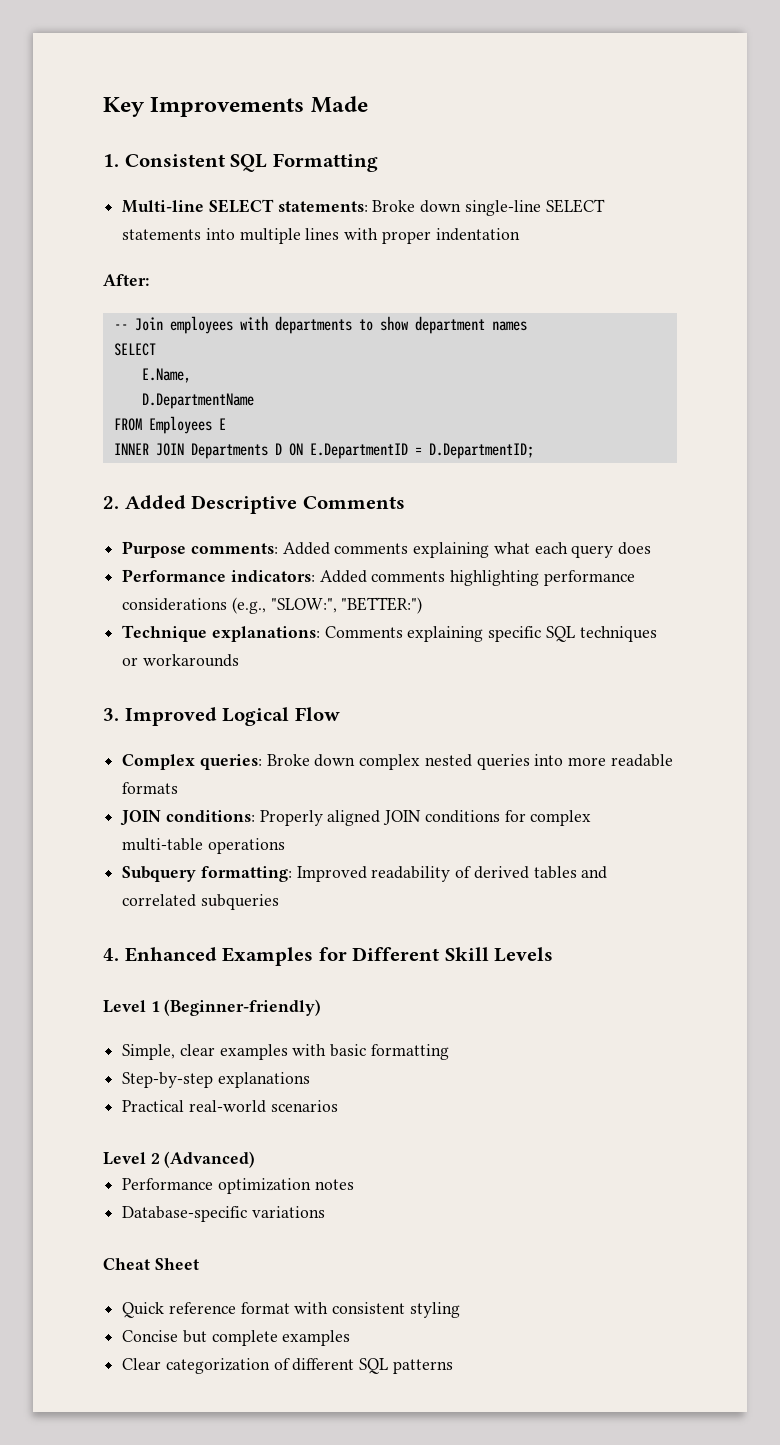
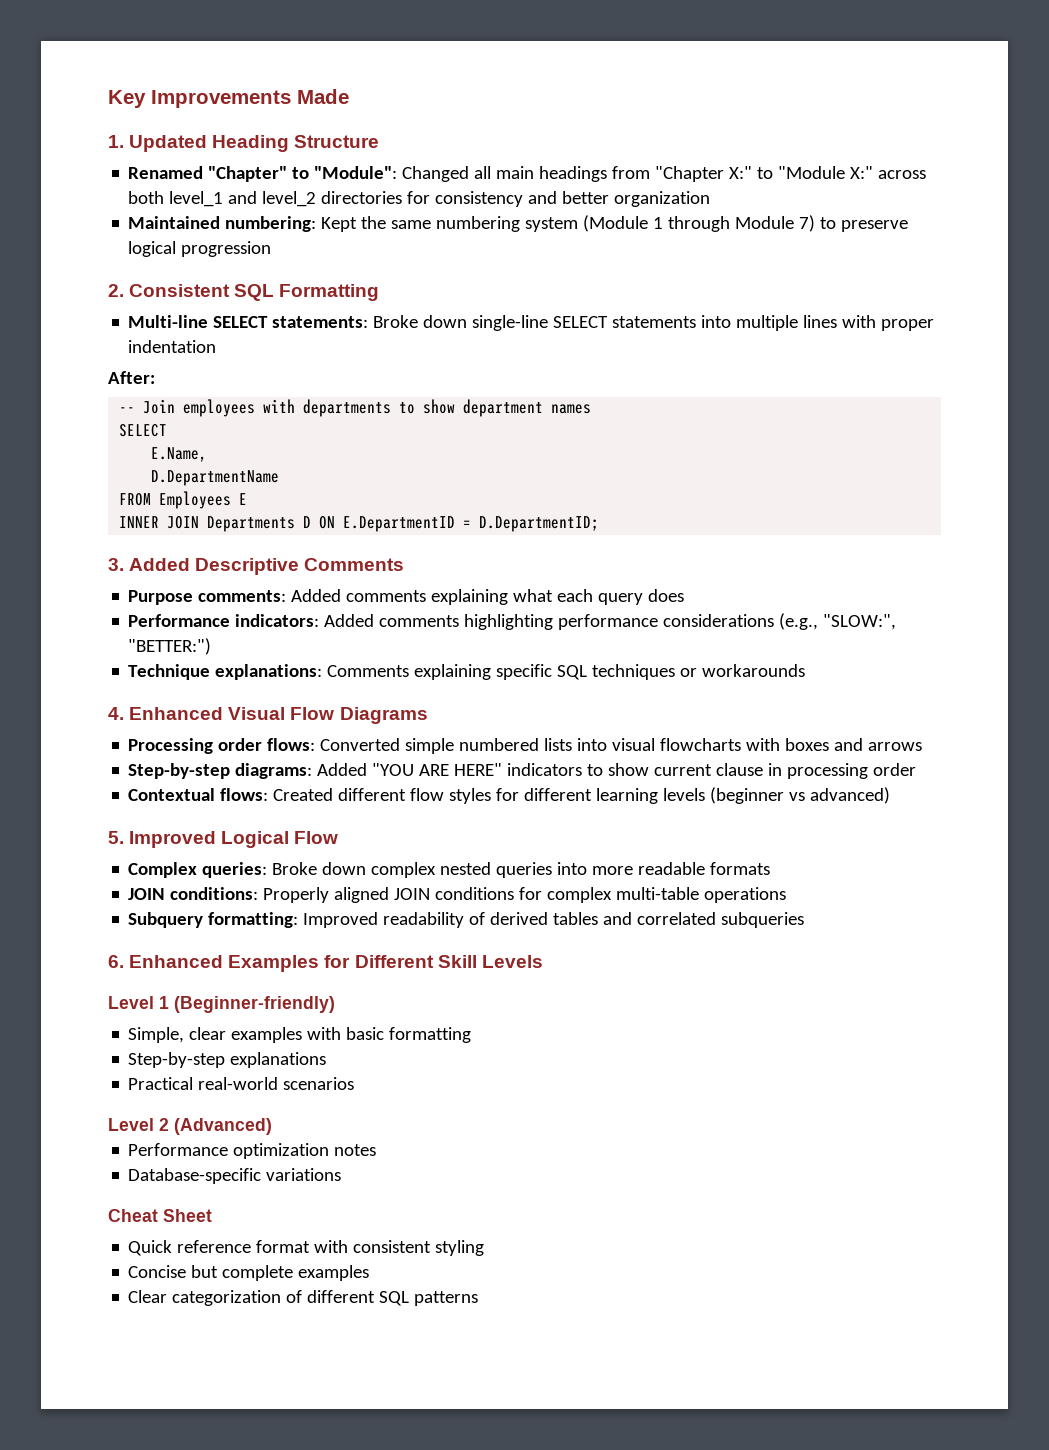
- 1. Consistent SQL Formatting
+ 1. Updated Heading Structure
+ Renamed "Chapter" to "Module": Changed all main headings from "Chapter X:" to "Module X:" across both level_1 and level_2 directories for consistency and better organization
+ Maintained numbering: Kept the same numbering system (Module 1 through Module 7) to preserve logical progression
+ 2. Consistent SQL Formatting
- 2. Added Descriptive Comments
+ 3. Added Descriptive Comments
- 3. Improved Logical Flow
+ 4. Enhanced Visual Flow Diagrams
+ Processing order flows: Converted simple numbered lists into visual flowcharts with boxes and arrows
+ Step-by-step diagrams: Added "YOU ARE HERE" indicators to show current clause in processing order
+ Contextual flows: Created different flow styles for different learning levels (beginner vs advanced)
+ 5. Improved Logical Flow
- 4. Enhanced Examples for Different Skill Levels
+ 6. Enhanced Examples for Different Skill Levels

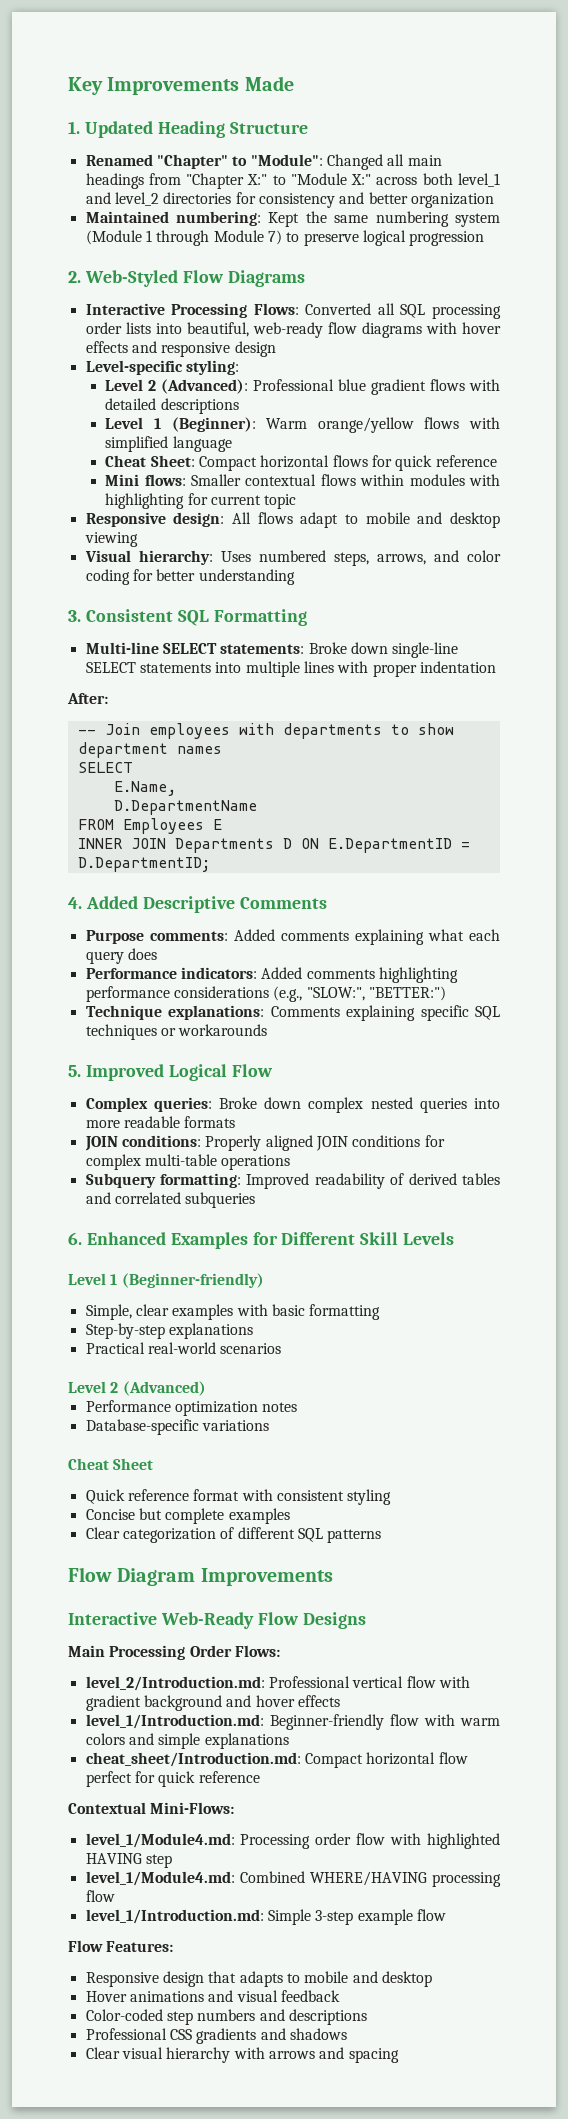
- 2. Consistent SQL Formatting
+ 2. Web-Styled Flow Diagrams
+ Interactive Processing Flows: Converted all SQL processing order lists into beautiful, web-ready flow diagrams with hover effects and responsive design
+ Level-specific styling:
+ Level 2 (Advanced): Professional blue gradient flows with detailed descriptions
+ Level 1 (Beginner): Warm orange/yellow flows with simplified language
+ Cheat Sheet: Compact horizontal flows for quick reference
+ Mini flows: Smaller contextual flows within modules with highlighting for current topic
+ Responsive design: All flows adapt to mobile and desktop viewing
+ Visual hierarchy: Uses numbered steps, arrows, and color coding for better understanding
+ 3. Consistent SQL Formatting
- 3. Added Descriptive Comments
+ 4. Added Descriptive Comments
- 4. Enhanced Visual Flow Diagrams
- Processing order flows: Converted simple numbered lists into visual flowcharts with boxes and arrows
- Step-by-step diagrams: Added "YOU ARE HERE" indicators to show current clause in processing order
- Contextual flows: Created different flow styles for different learning levels (beginner vs advanced)
+ Flow Diagram Improvements
+ Interactive Web-Ready Flow Designs
+ Main Processing Order Flows:
+ level_2/Introduction.md: Professional vertical flow with gradient background and hover effects
+ level_1/Introduction.md: Beginner-friendly flow with warm colors and simple explanations
+ cheat_sheet/Introduction.md: Compact horizontal flow perfect for quick reference
+ Contextual Mini-Flows:
+ level_1/Module4.md: Processing order flow with highlighted HAVING step
+ level_1/Module4.md: Combined WHERE/HAVING processing flow
+ level_1/Introduction.md: Simple 3-step example flow
+ Flow Features:
+ Responsive design that adapts to mobile and desktop
+ Hover animations and visual feedback
+ Color-coded step numbers and descriptions
+ Professional CSS gradients and shadows
+ Clear visual hierarchy with arrows and spacing

